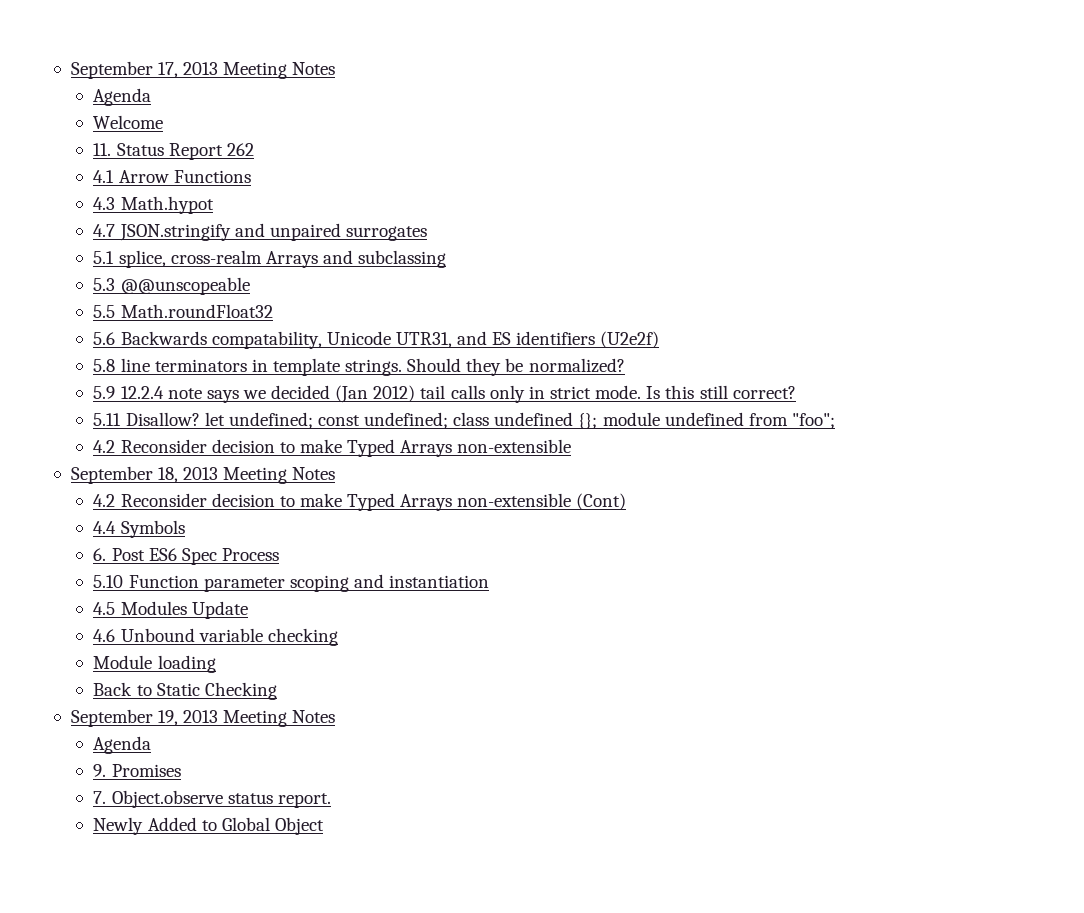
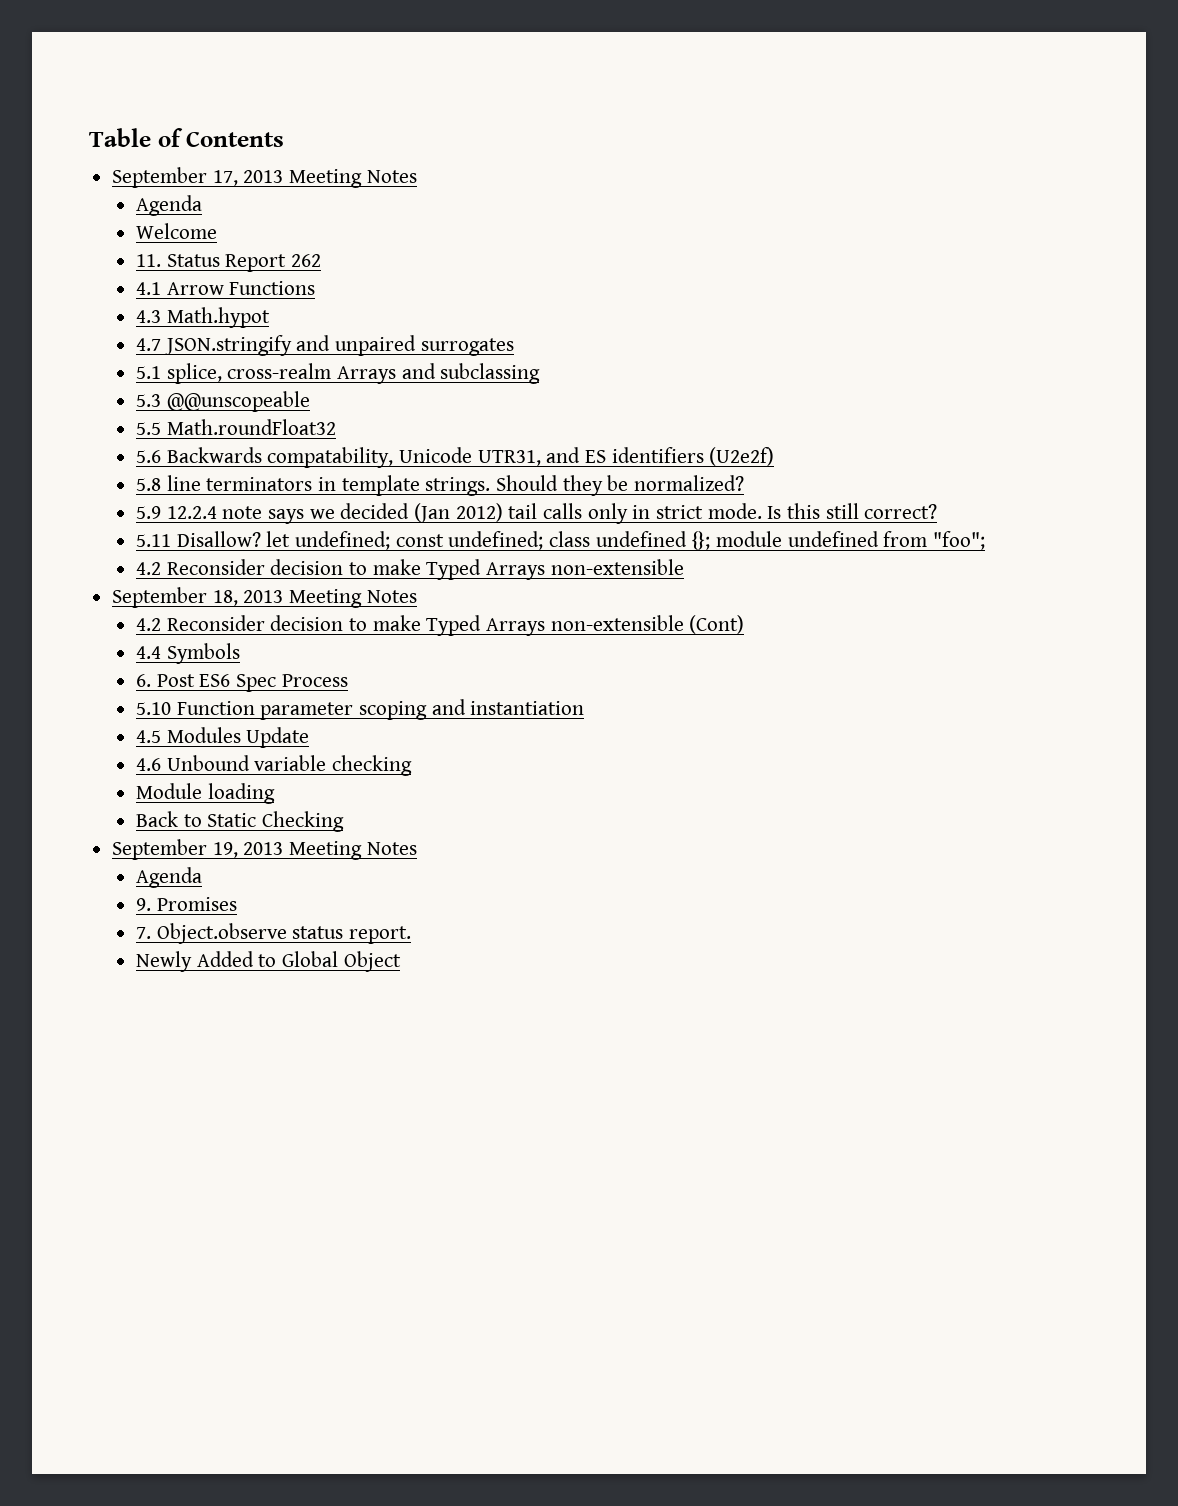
+ Table of Contents

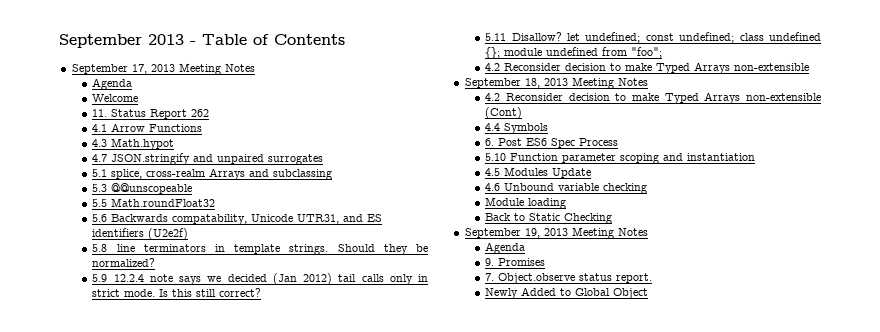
- Table of Contents
+ September 2013 - Table of Contents

